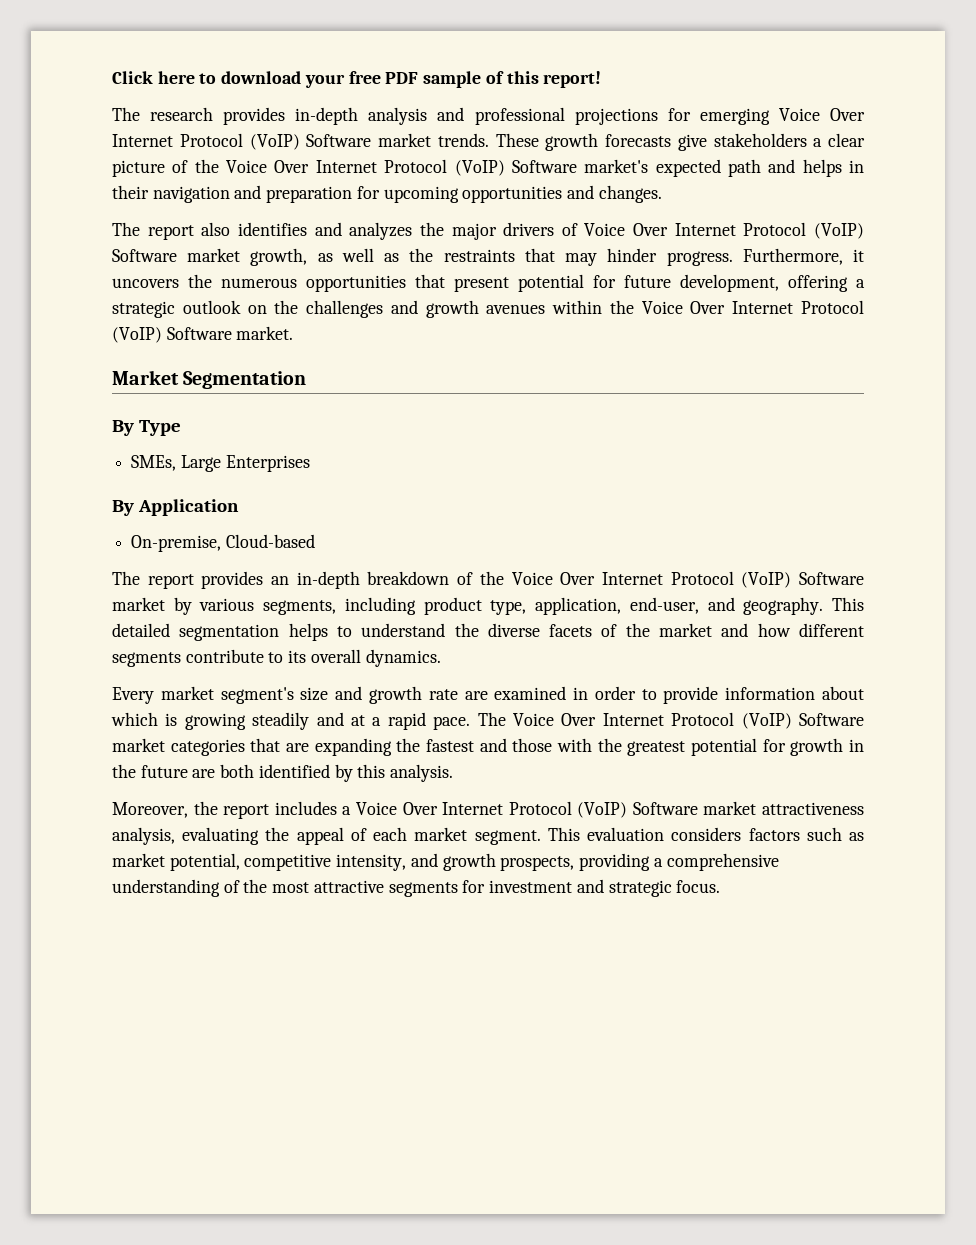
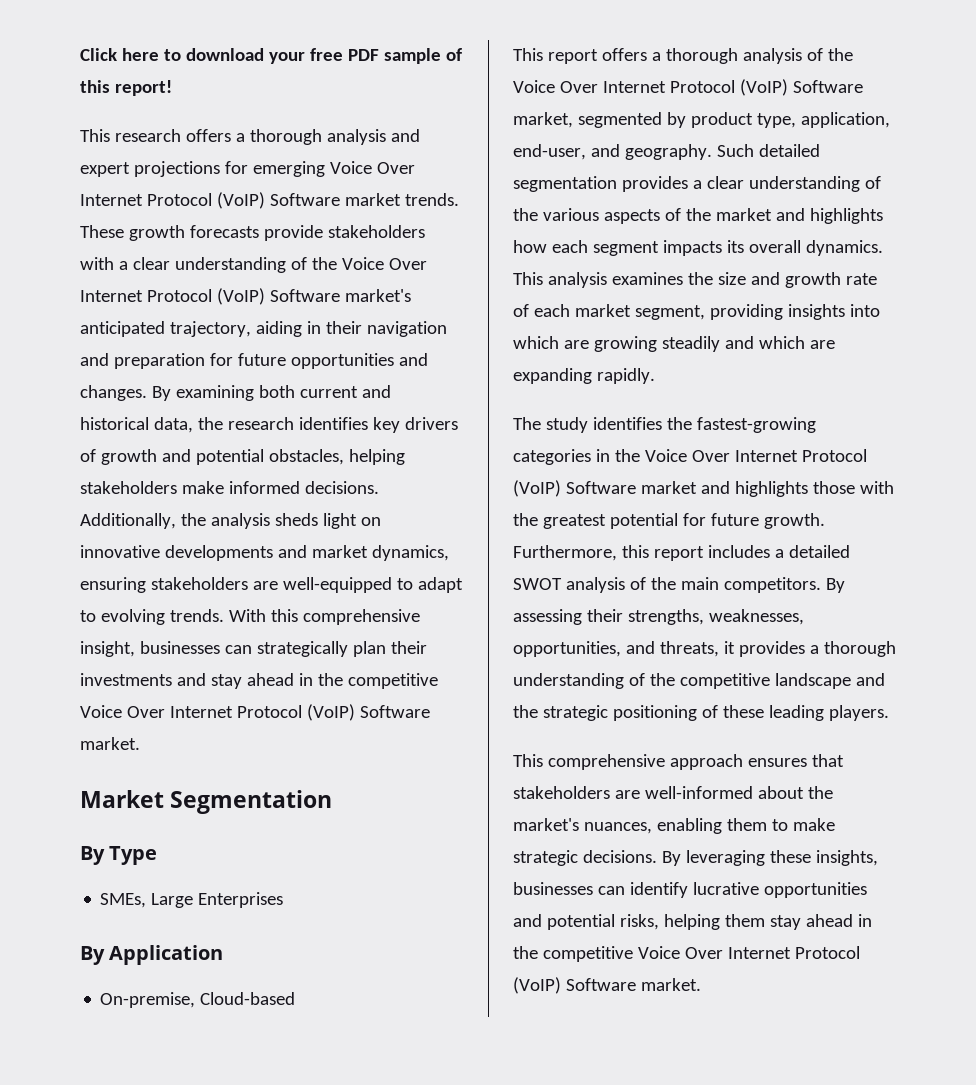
- The research provides in-depth analysis and professional projections for emerging Voice Over Internet Protocol (VoIP) Software market trends.
+ This research offers a thorough analysis and expert projections for emerging Voice Over Internet Protocol (VoIP) Software market trends.
- These growth forecasts give stakeholders a clear picture of the Voice Over Internet Protocol (VoIP) Software market's expected path and helps in their navigation and preparation for upcoming opportunities and changes.
- The report also identifies and analyzes the major drivers of Voice Over Internet Protocol (VoIP) Software market growth, as well as the restraints that may hinder progress. Furthermore, it uncovers the numerous opportunities that present potential for future development, offering a strategic outlook on the challenges and growth avenues within the Voice Over Internet Protocol (VoIP) Software market.
+ These growth forecasts provide stakeholders with a clear understanding of the Voice Over Internet Protocol (VoIP) Software market's anticipated trajectory, aiding in their navigation and preparation for future opportunities and changes. By examining both current and historical data, the research identifies key drivers of growth and potential obstacles, helping stakeholders make informed decisions. Additionally, the analysis sheds light on innovative developments and market dynamics, ensuring stakeholders are well-equipped to adapt to evolving trends. With this comprehensive insight, businesses can strategically plan their investments and stay ahead in the competitive Voice Over Internet Protocol (VoIP) Software market.
- The report provides an in-depth breakdown of the Voice Over Internet Protocol (VoIP) Software market by various segments, including product type, application, end-user, and geography.
+ This report offers a thorough analysis of the Voice Over Internet Protocol (VoIP) Software market, segmented by product type, application, end-user, and geography.
- This detailed segmentation helps to understand the diverse facets of the market and how different segments contribute to its overall dynamics.
- Every market segment's size and growth rate are examined in order to provide information about which is growing steadily and at a rapid pace. The Voice Over Internet Protocol (VoIP) Software market categories that are expanding the fastest and those with the greatest potential for growth in the future are both identified by this analysis.
- Moreover, the report includes a Voice Over Internet Protocol (VoIP) Software market attractiveness analysis, evaluating the appeal of each market segment. This evaluation considers factors such as market potential, competitive intensity, and growth prospects, providing a comprehensive understanding of the most attractive segments for investment and strategic focus.
+ Such detailed segmentation provides a clear understanding of the various aspects of the market and highlights how each segment impacts its overall dynamics. This analysis examines the size and growth rate of each market segment, providing insights into which are growing steadily and which are expanding rapidly.
+ The study identifies the fastest-growing categories in the Voice Over Internet Protocol (VoIP) Software market and highlights those with the greatest potential for future growth. Furthermore, this report includes a detailed SWOT analysis of the main competitors. By assessing their strengths, weaknesses, opportunities, and threats, it provides a thorough understanding of the competitive landscape and the strategic positioning of these leading players.
+ This comprehensive approach ensures that stakeholders are well-informed about the market's nuances, enabling them to make strategic decisions. By leveraging these insights, businesses can identify lucrative opportunities and potential risks, helping them stay ahead in the competitive Voice Over Internet Protocol (VoIP) Software market.

